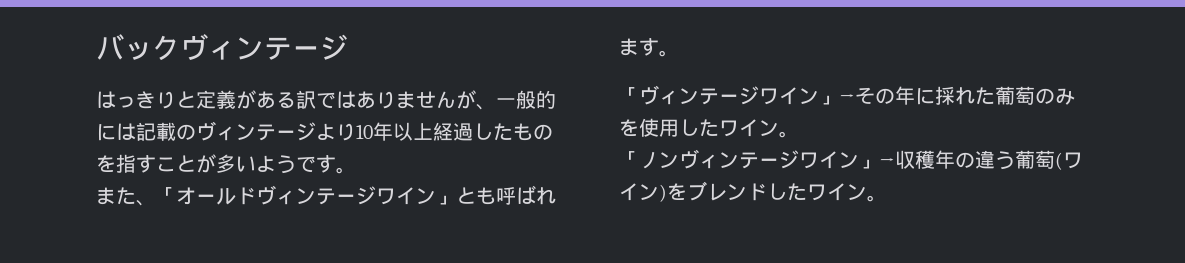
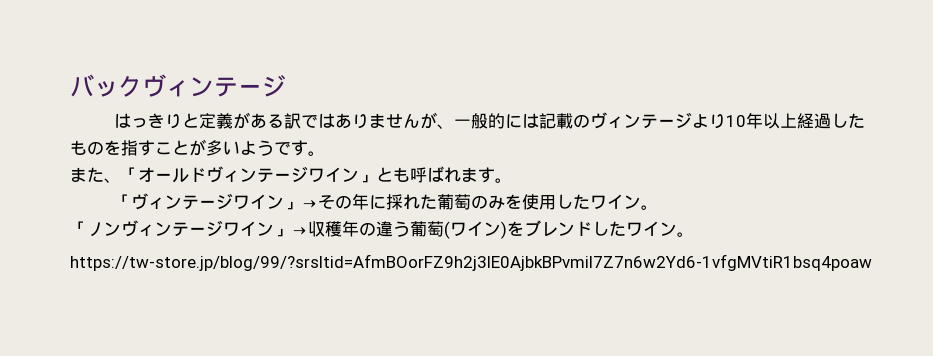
+ https://tw-store.jp/blog/99/?srsltid=AfmBOorFZ9h2j3lE0AjbkBPvmil7Z7n6w2Yd6-1vfgMVtiR1bsq4poaw

